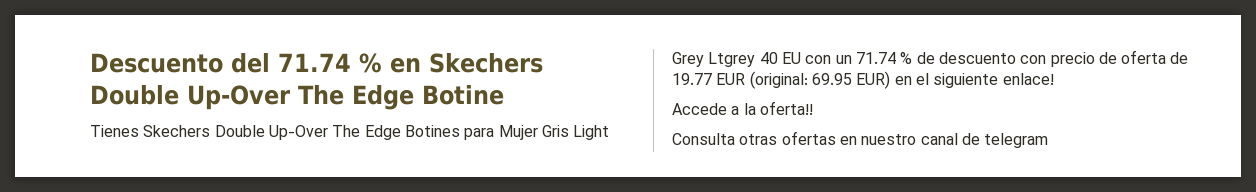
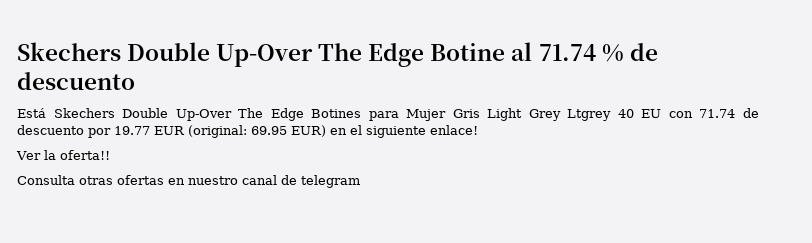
- Descuento del 71.74 % en Skechers Double Up-Over The Edge Botine
- Tienes Skechers Double Up-Over The Edge Botines para Mujer Gris Light Grey Ltgrey 40 EU con un 71.74 % de descuento con precio de oferta de 19.77 EUR (original: 69.95 EUR) en el siguiente enlace!
+ Skechers Double Up-Over The Edge Botine al 71.74 % de descuento
+ Está Skechers Double Up-Over The Edge Botines para Mujer Gris Light Grey Ltgrey 40 EU con 71.74 de descuento por 19.77 EUR (original: 69.95 EUR) en el siguiente enlace!
- Accede a la oferta!!
+ Ver la oferta!!

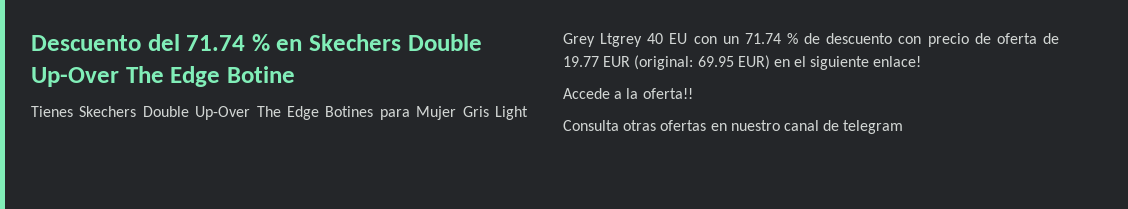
- Skechers Double Up-Over The Edge Botine al 71.74 % de descuento
- Está Skechers Double Up-Over The Edge Botines para Mujer Gris Light Grey Ltgrey 40 EU con 71.74 de descuento por 19.77 EUR (original: 69.95 EUR) en el siguiente enlace!
+ Descuento del 71.74 % en Skechers Double Up-Over The Edge Botine
+ Tienes Skechers Double Up-Over The Edge Botines para Mujer Gris Light Grey Ltgrey 40 EU con un 71.74 % de descuento con precio de oferta de 19.77 EUR (original: 69.95 EUR) en el siguiente enlace!
- Ver la oferta!!
+ Accede a la oferta!!

